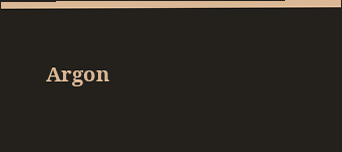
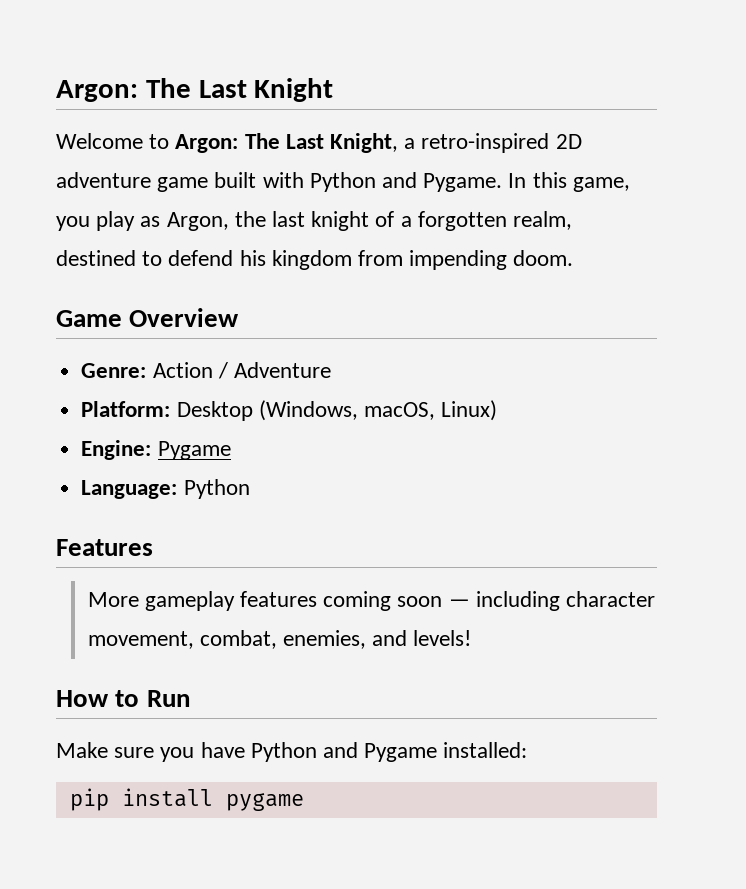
- Argon
+ Argon: The Last Knight
+ Welcome to Argon: The Last Knight, a retro-inspired 2D adventure game built with Python and Pygame. In this game, you play as Argon, the last knight of a forgotten realm, destined to defend his kingdom from impending doom.
+ Game Overview
+ Genre: Action / Adventure
+ Platform: Desktop (Windows, macOS, Linux)
+ Engine: Pygame
+ Language: Python
+ Features
+ More gameplay features coming soon — including character movement, combat, enemies, and levels!
+ How to Run
+ Make sure you have Python and Pygame installed:
+ pip install pygame

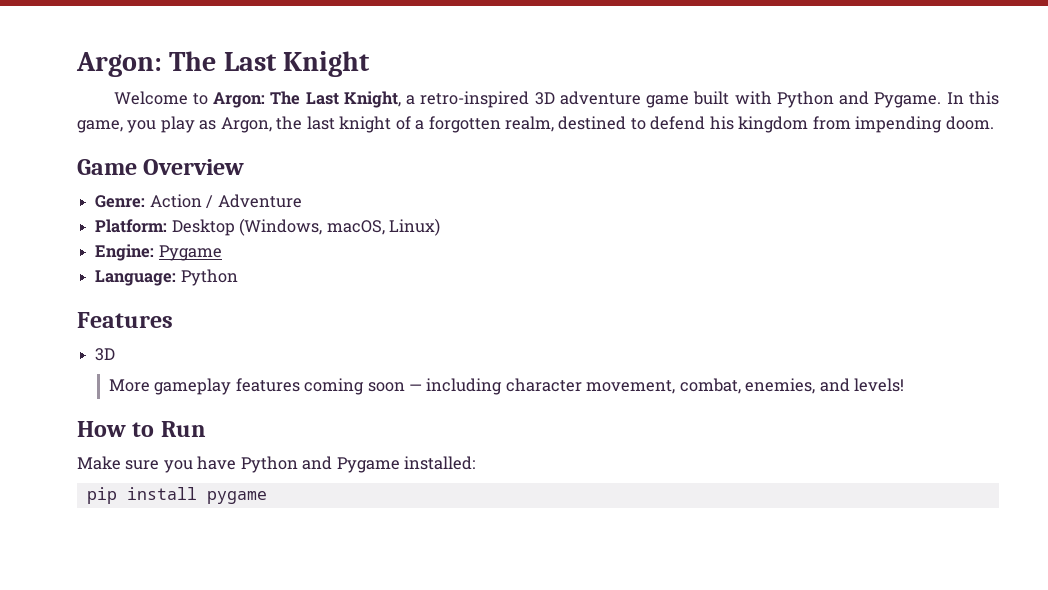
- Welcome to Argon: The Last Knight, a retro-inspired 2D adventure game built with Python and Pygame.
+ Welcome to Argon: The Last Knight, a retro-inspired 3D adventure game built with Python and Pygame.
  Features
+ 3D

